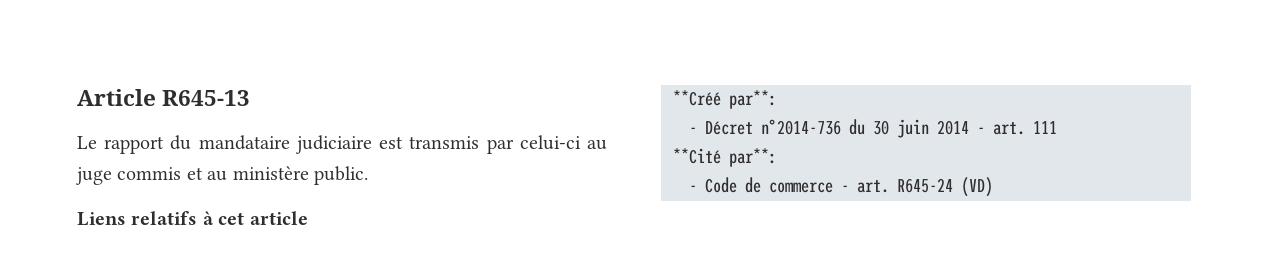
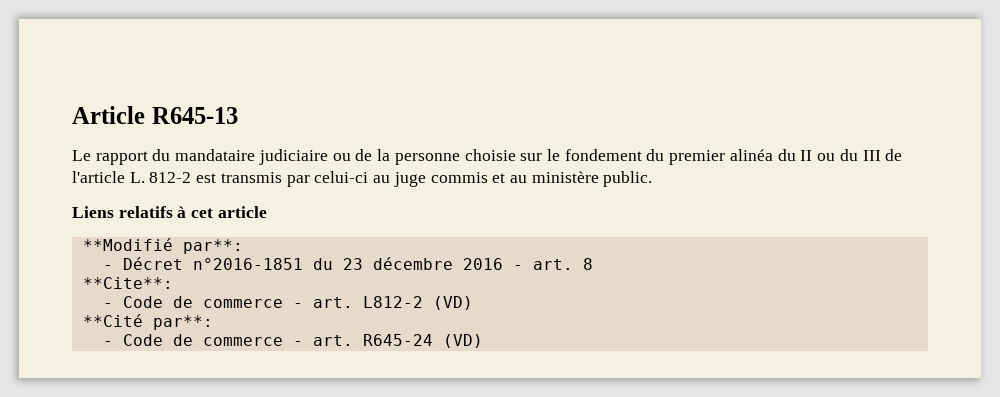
- Le rapport du mandataire judiciaire est transmis par celui-ci au juge commis et au ministère public.
+ Le rapport du mandataire judiciaire ou de la personne choisie sur le fondement du premier alinéa du II ou du III de l'article L. 812-2 est transmis par celui-ci au juge commis et au ministère public.
- **Créé par**:
+ **Modifié par**:
- - Décret n°2014-736 du 30 juin 2014 - art. 111
+ - Décret n°2016-1851 du 23 décembre 2016 - art. 8
+ **Cite**:
+ - Code de commerce - art. L812-2 (VD)

